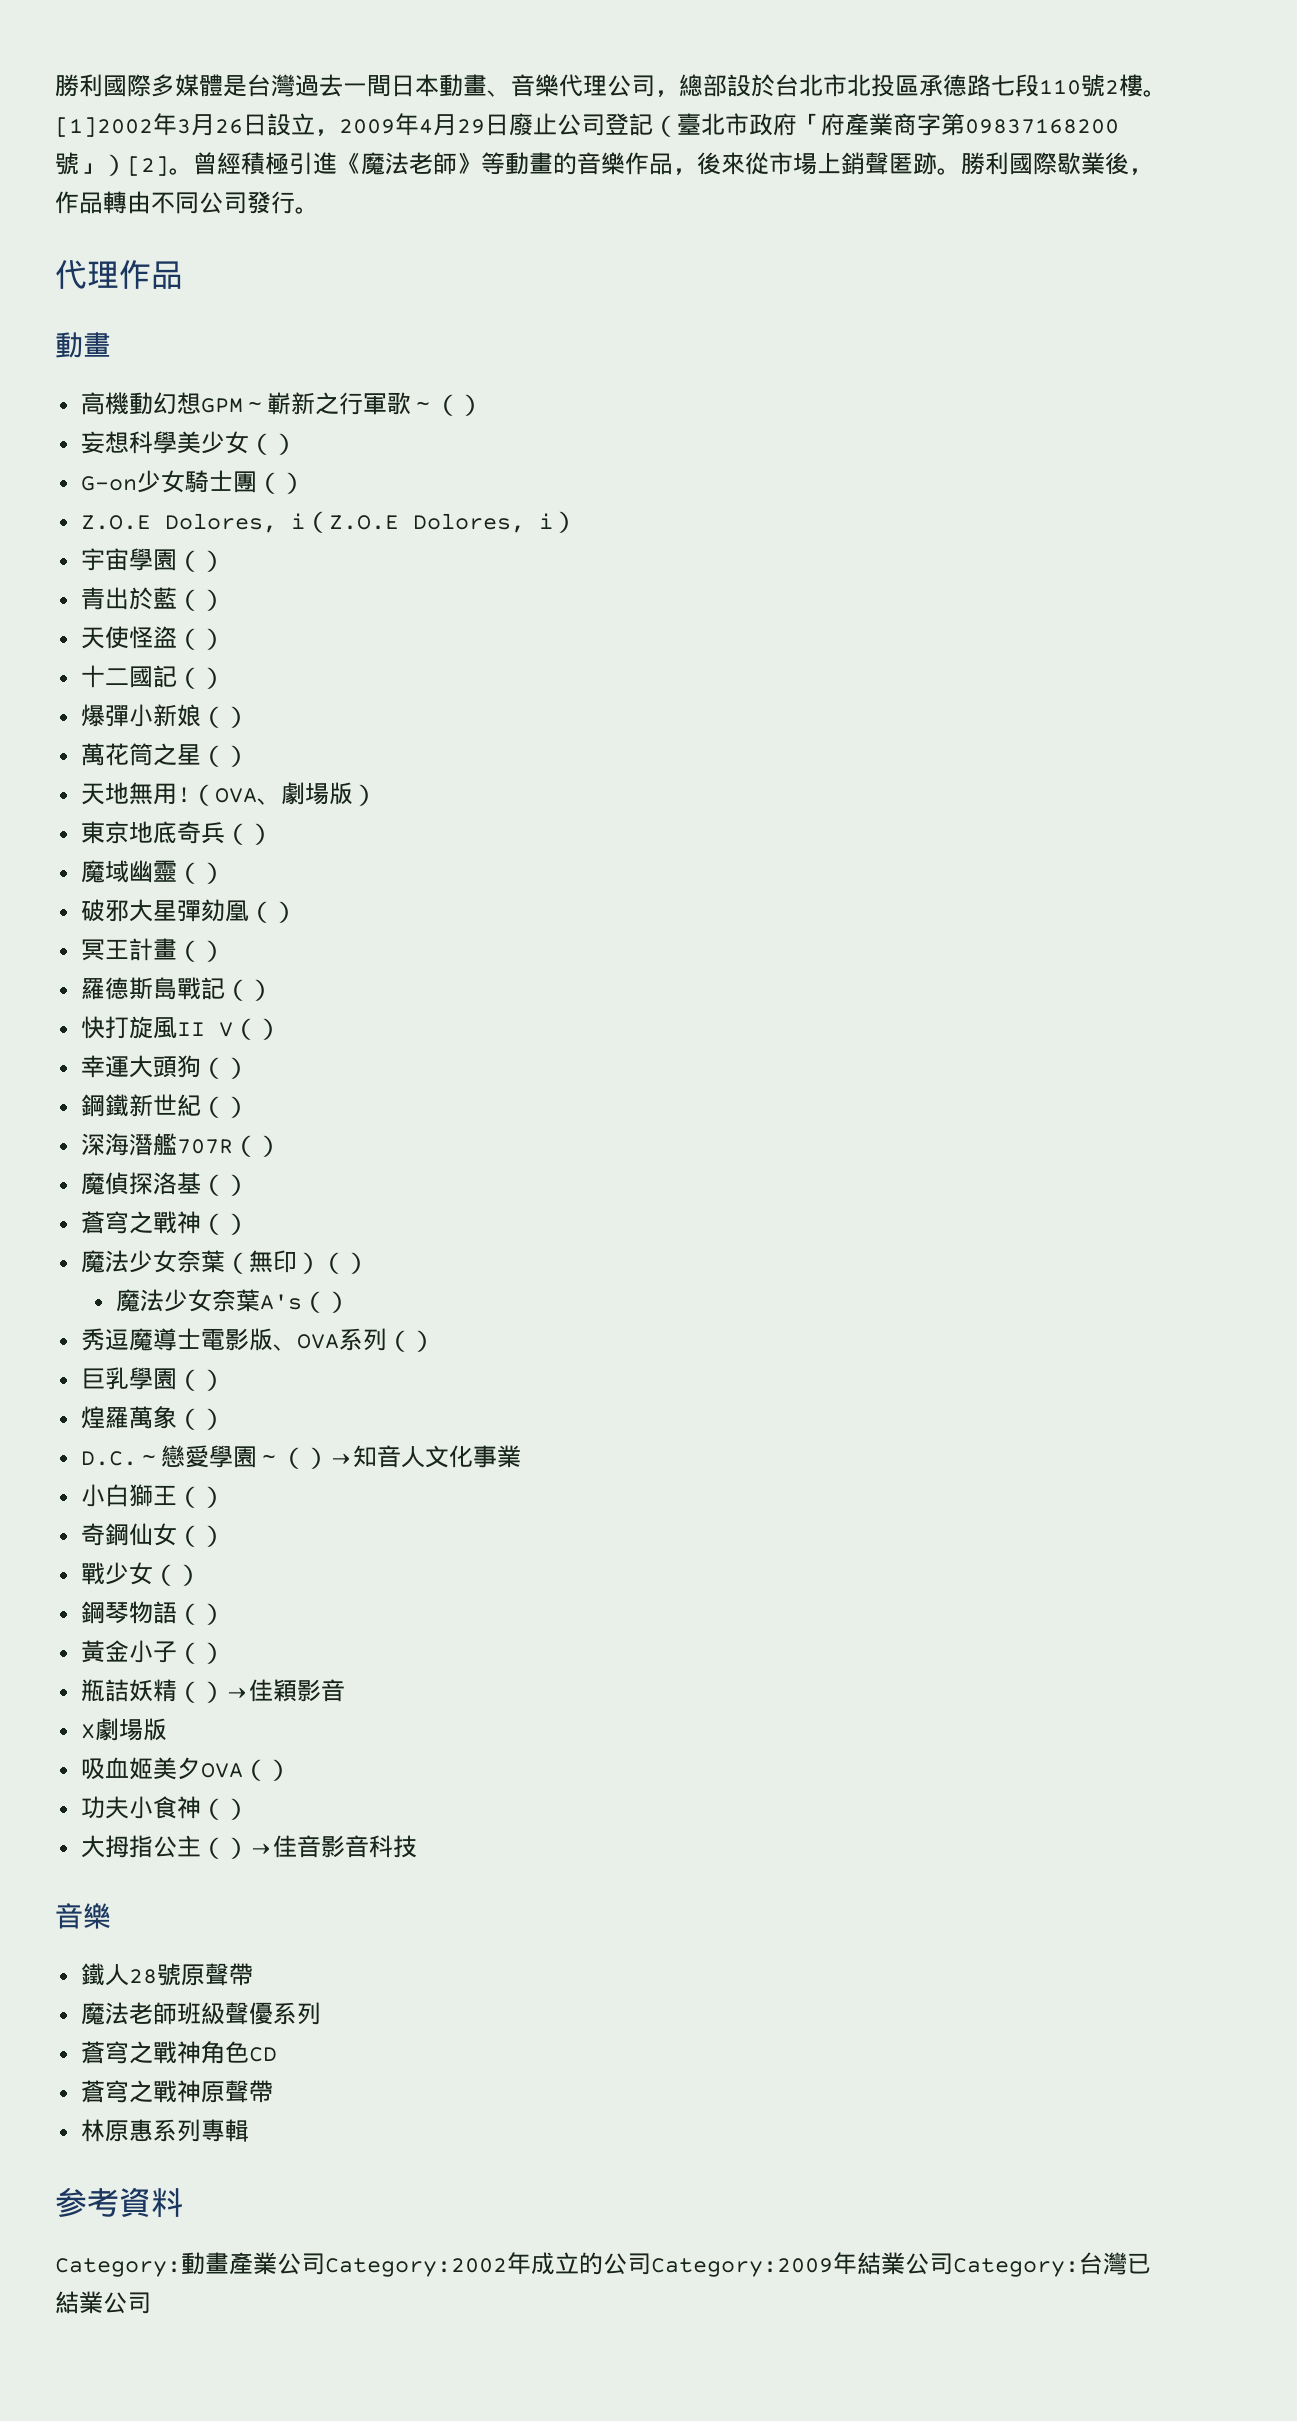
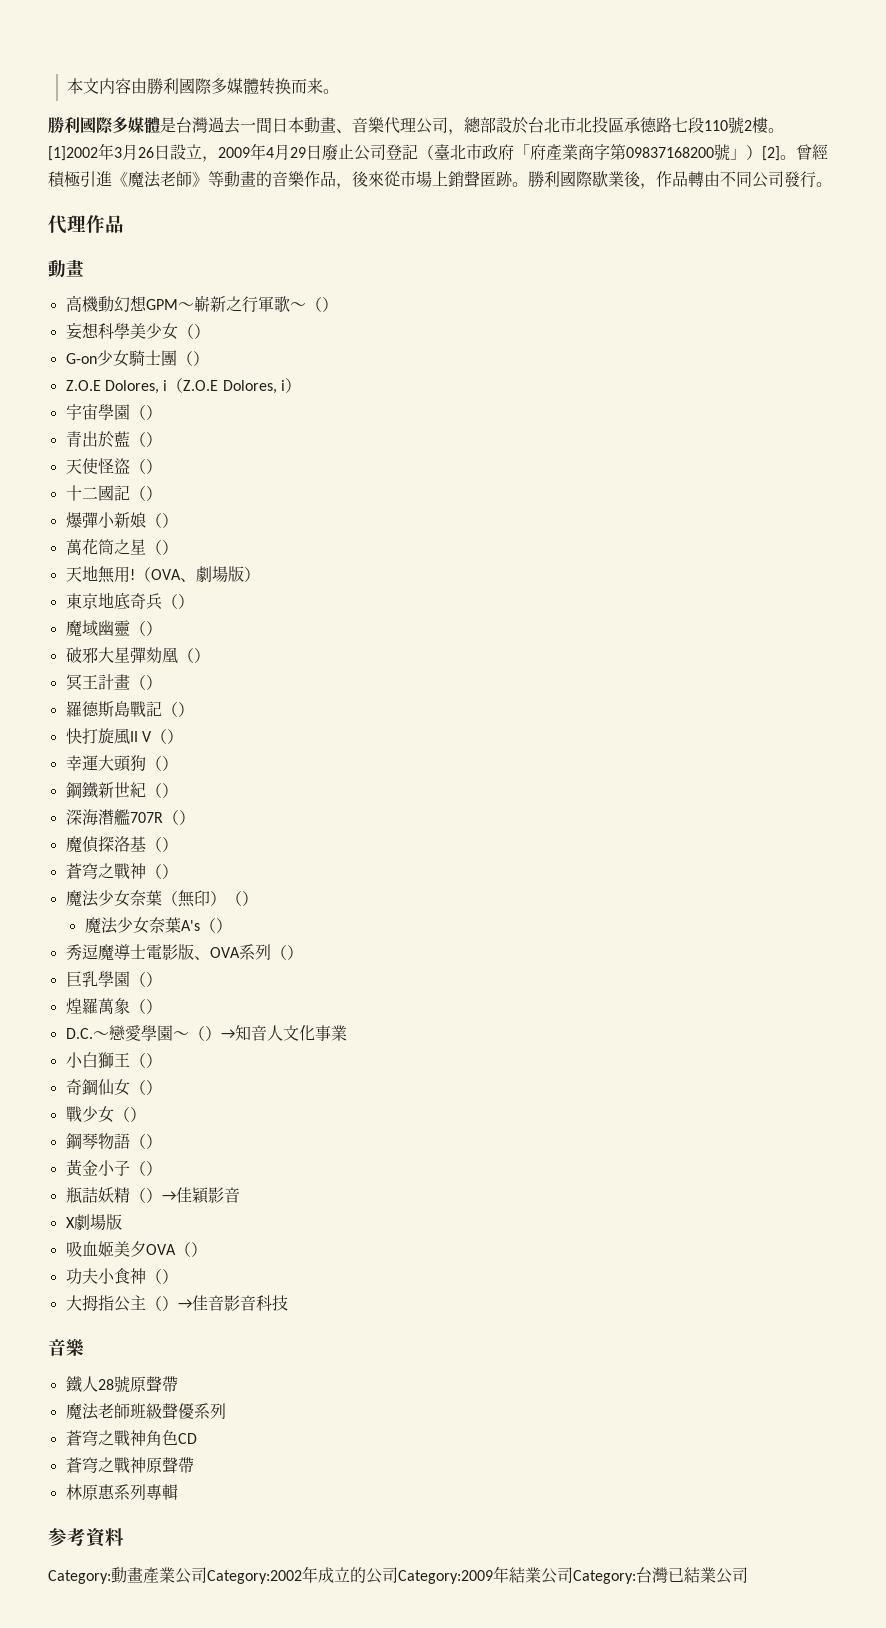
+ 本文内容由勝利國際多媒體转换而来。

